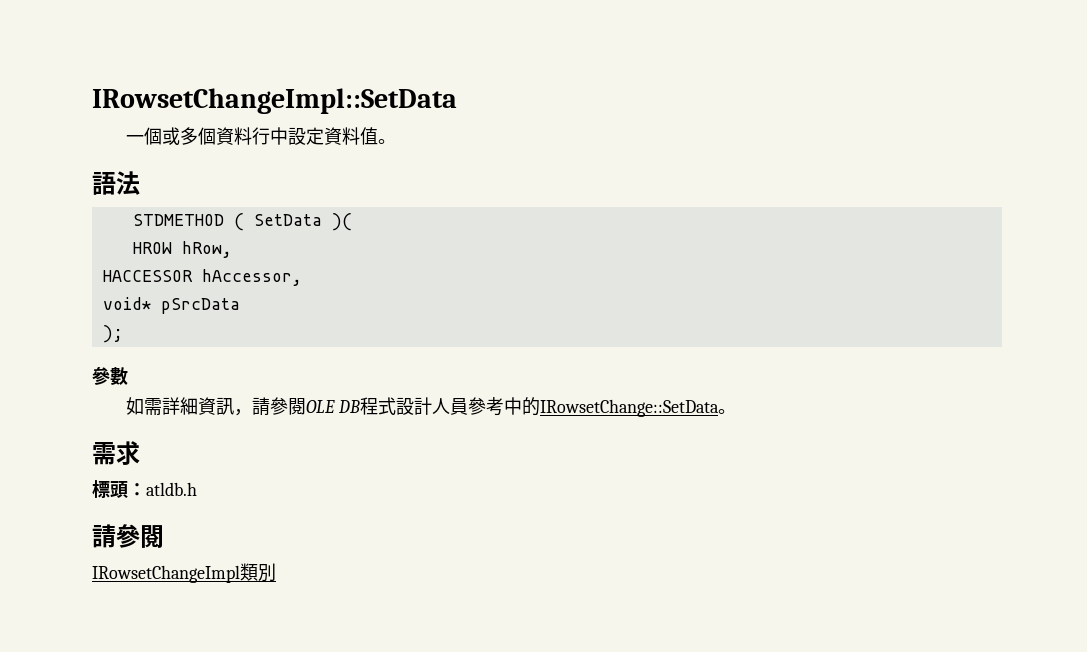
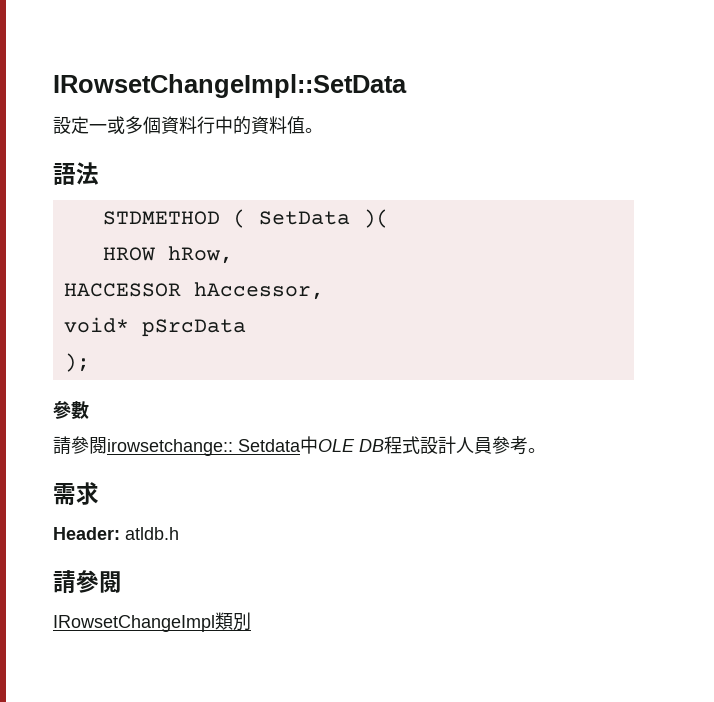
- 一個或多個資料行中設定資料值。
+ 設定一或多個資料行中的資料值。
- 如需詳細資訊，請參閱OLE DB程式設計人員參考中的IRowsetChange::SetData。
+ 請參閱irowsetchange:: Setdata中OLE DB程式設計人員參考。
- 標頭：atldb.h
+ Header: atldb.h

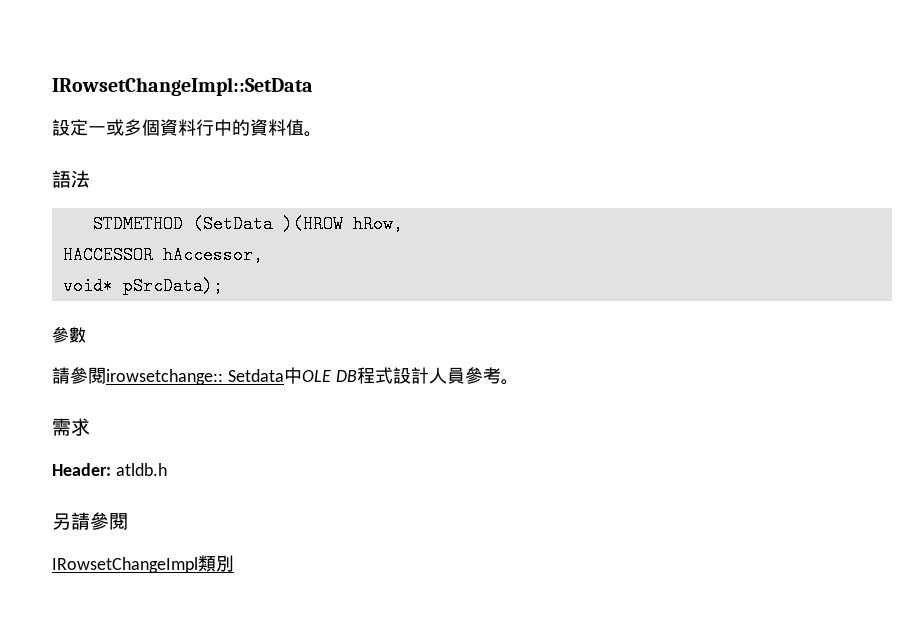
- STDMETHOD ( SetData )(
- HROW hRow,
+ STDMETHOD (SetData )(HROW hRow,
- void* pSrcData
- );
+ void* pSrcData);
  Header: atldb.h
- 請參閱
+ 另請參閱

